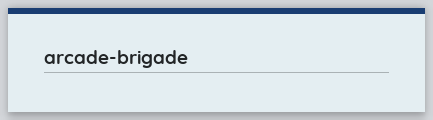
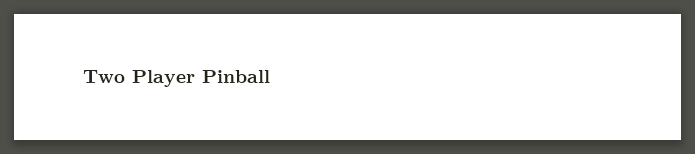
- arcade-brigade
+ Two Player Pinball

